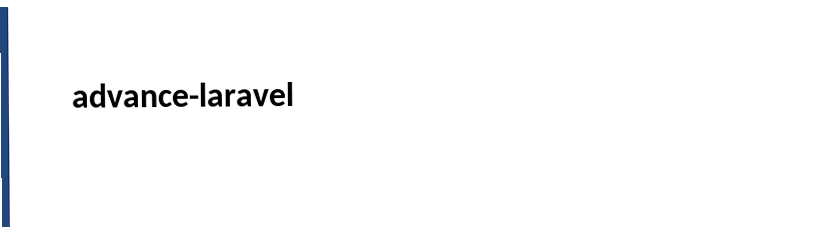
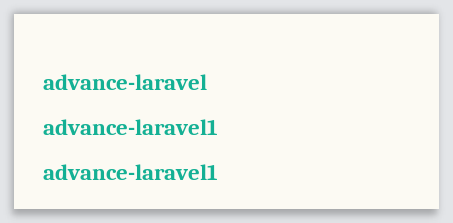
  advance-laravel
+ advance-laravel1
+ advance-laravel1

